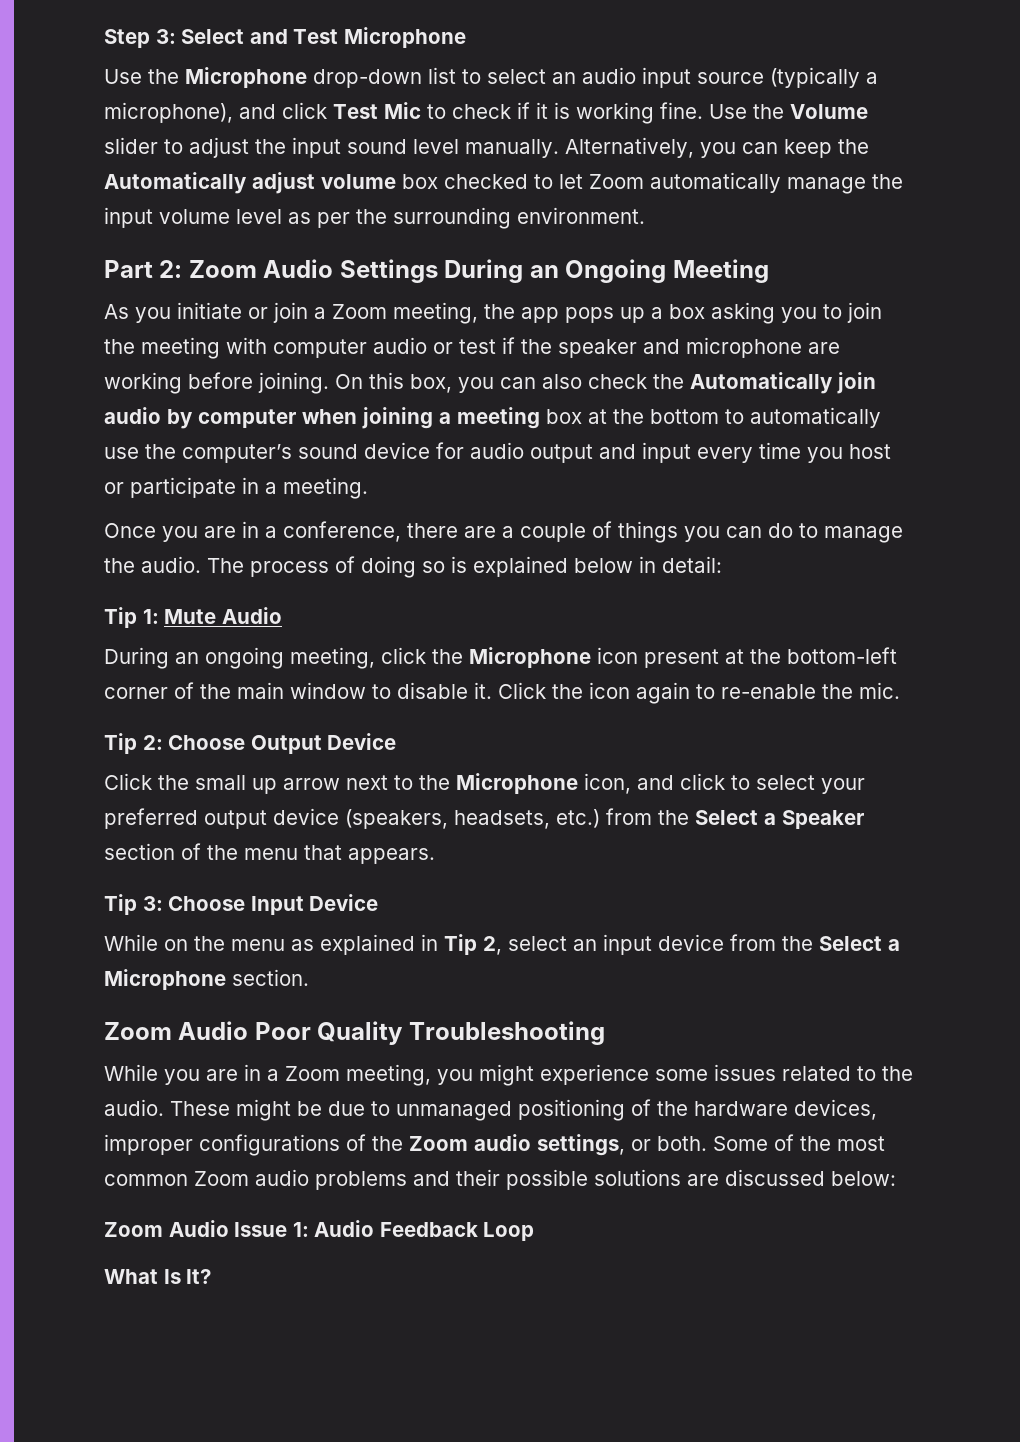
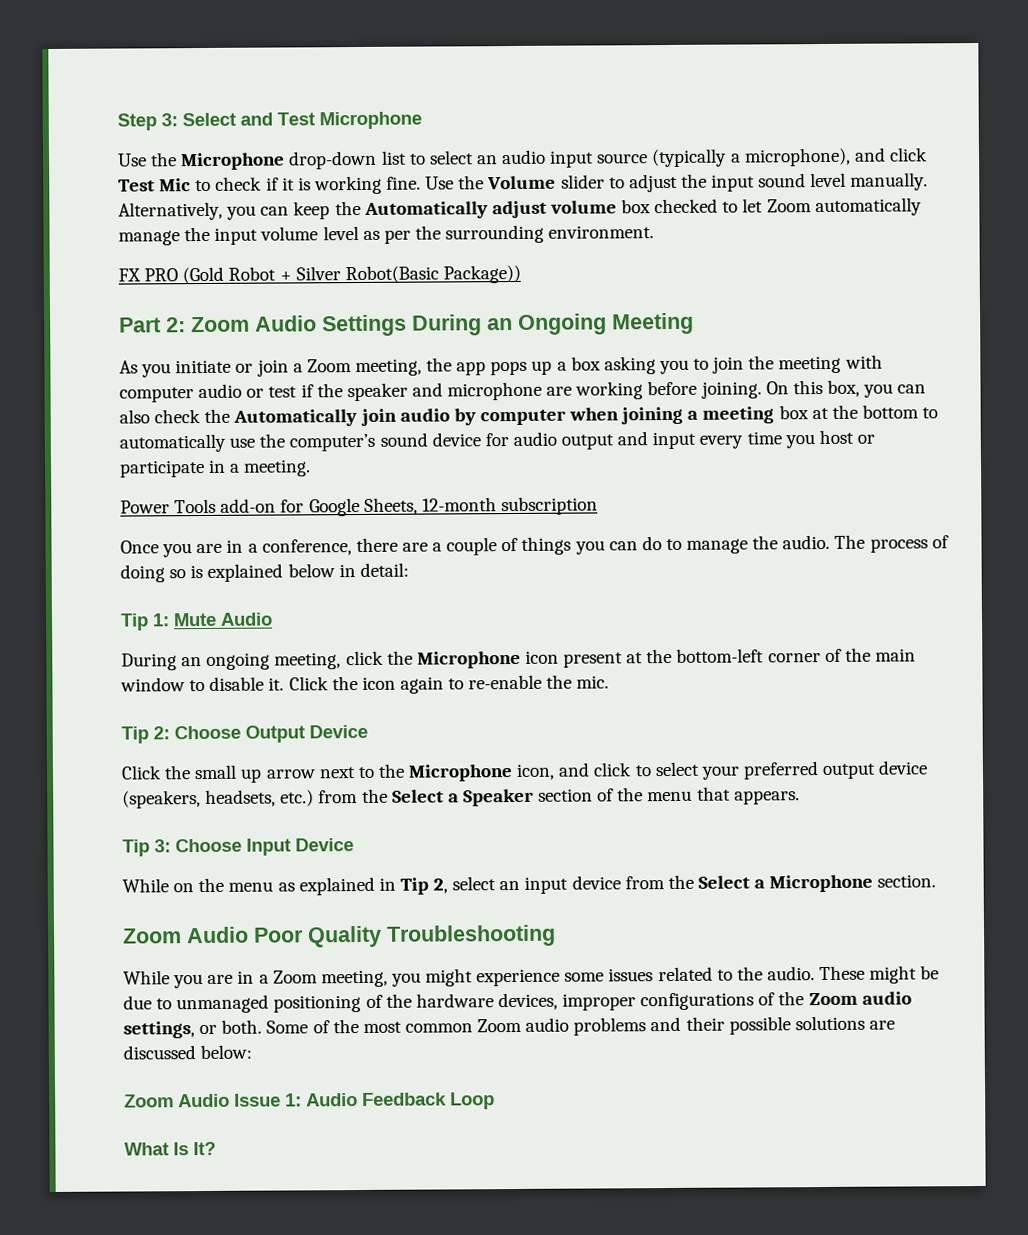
+ FX PRO (Gold Robot + Silver Robot(Basic Package))
+ Power Tools add-on for Google Sheets, 12-month subscription

